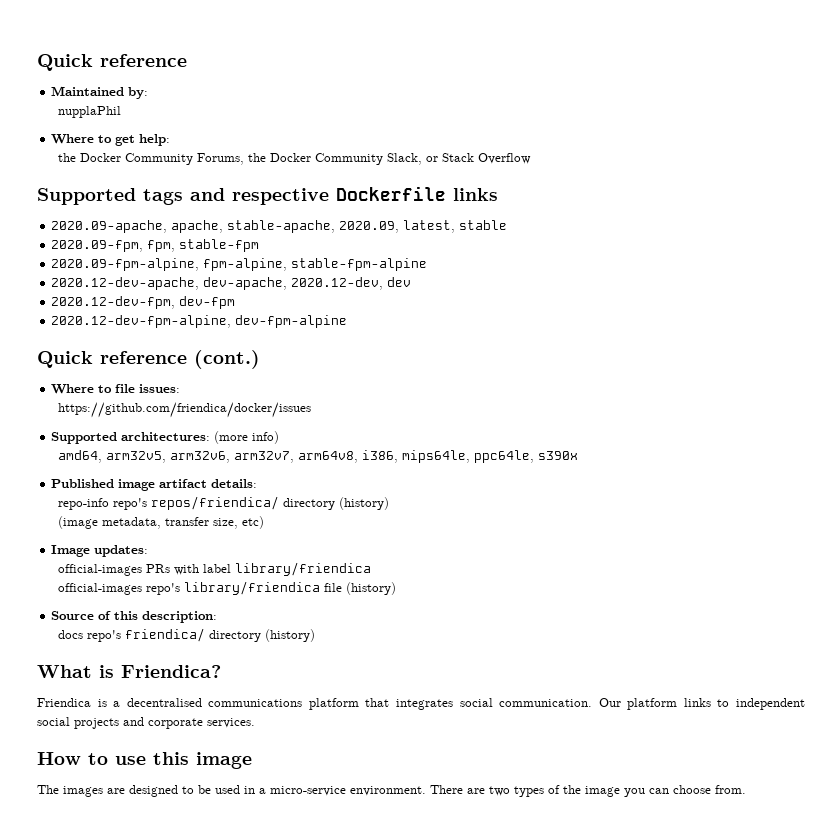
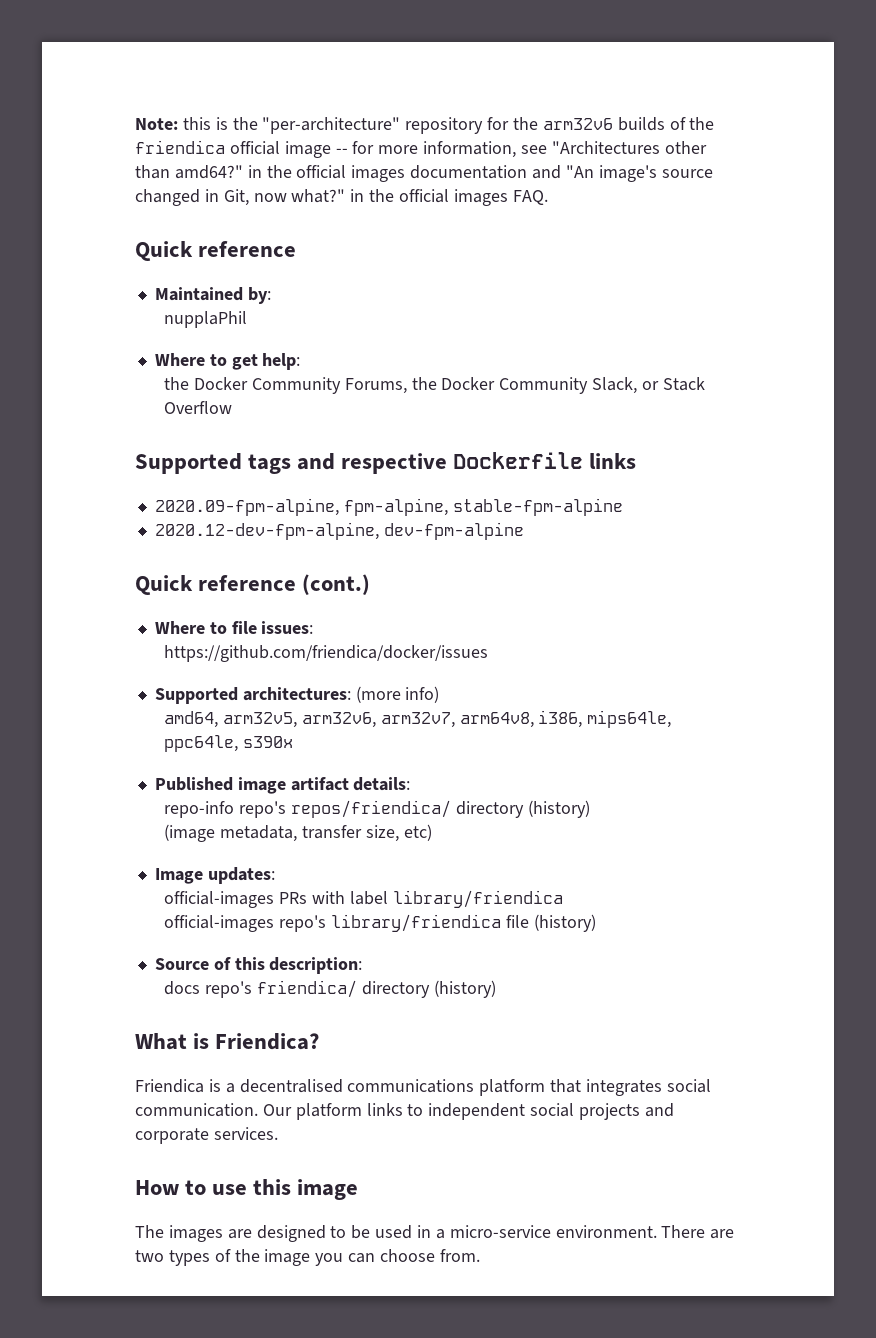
+ Note: this is the "per-architecture" repository for the arm32v6 builds of the friendica official image -- for more information, see "Architectures other than amd64?" in the official images documentation and "An image's source changed in Git, now what?" in the official images FAQ.
- 2020.09-apache, apache, stable-apache, 2020.09, latest, stable
- 2020.09-fpm, fpm, stable-fpm
  2020.09-fpm-alpine, fpm-alpine, stable-fpm-alpine
- 2020.12-dev-apache, dev-apache, 2020.12-dev, dev
- 2020.12-dev-fpm, dev-fpm

